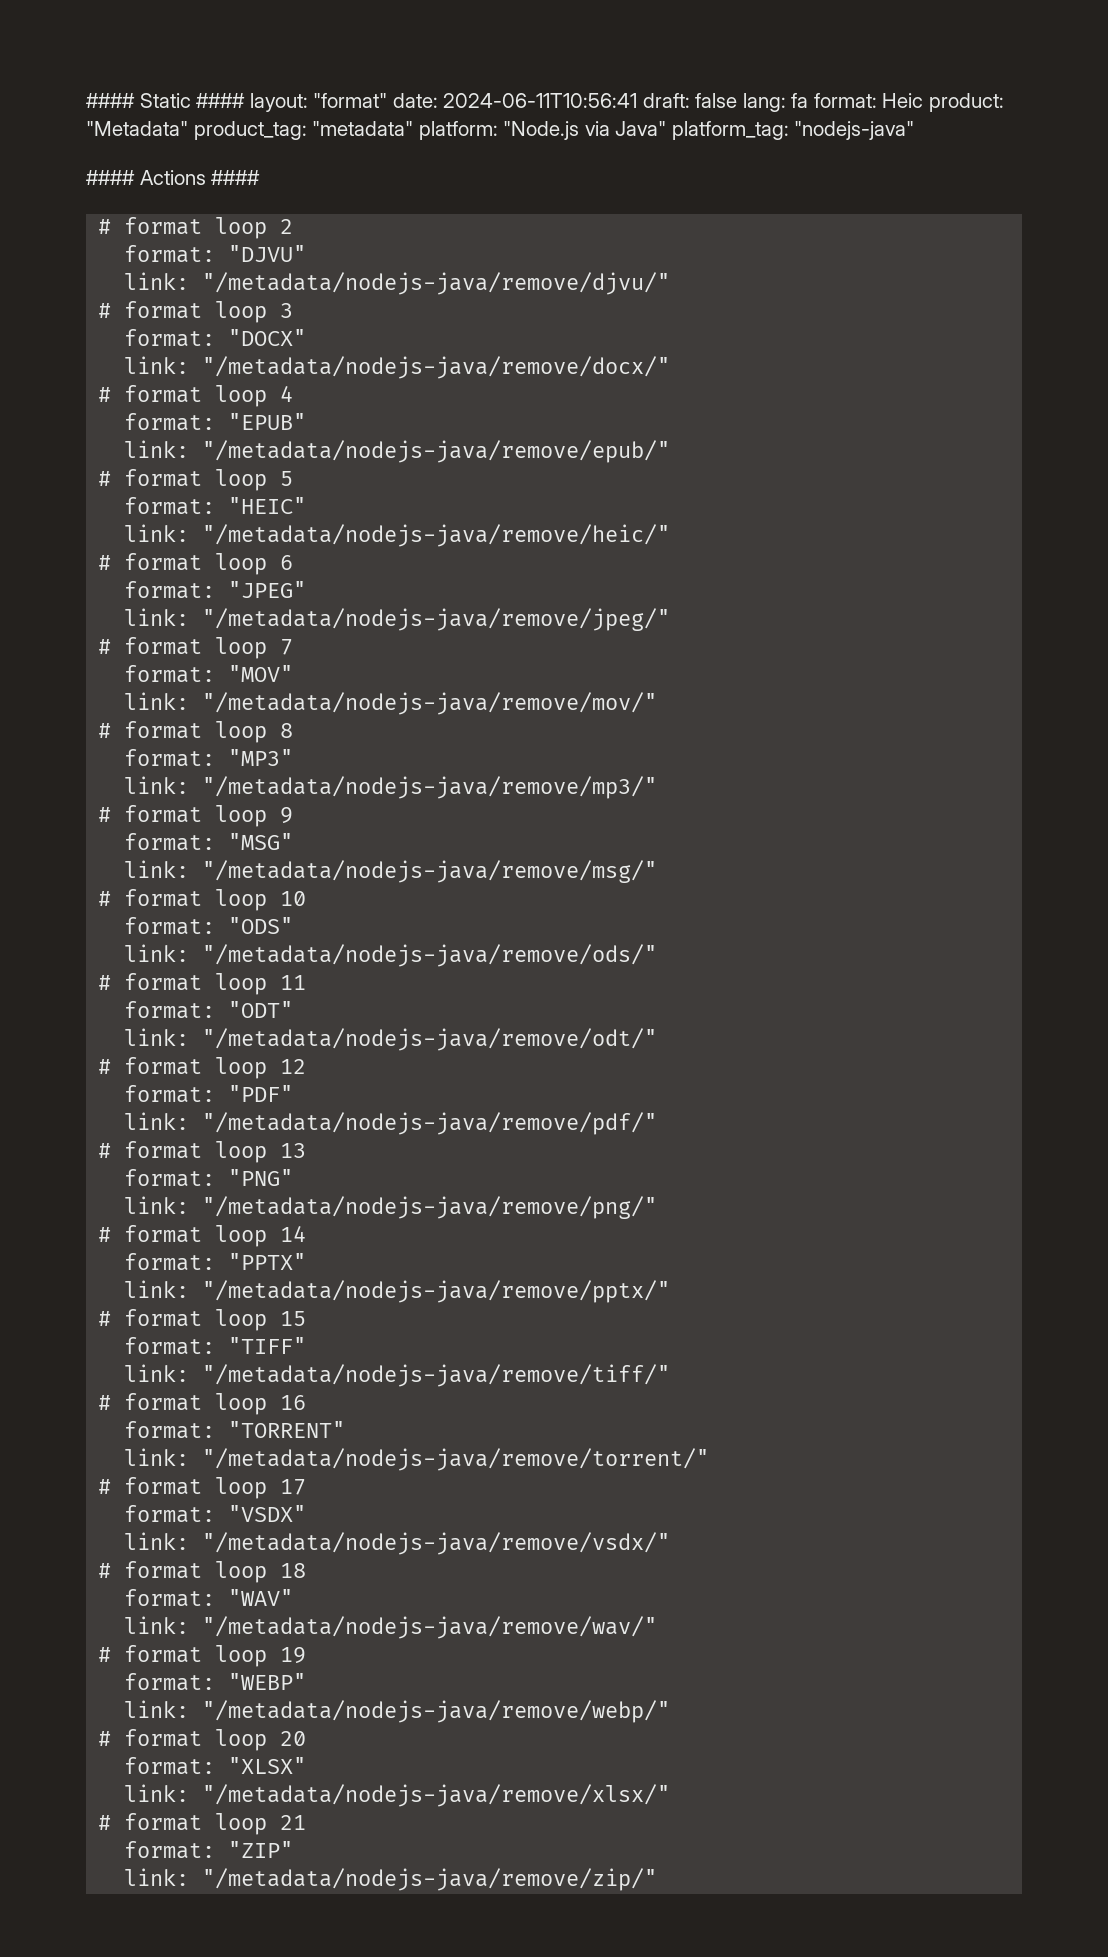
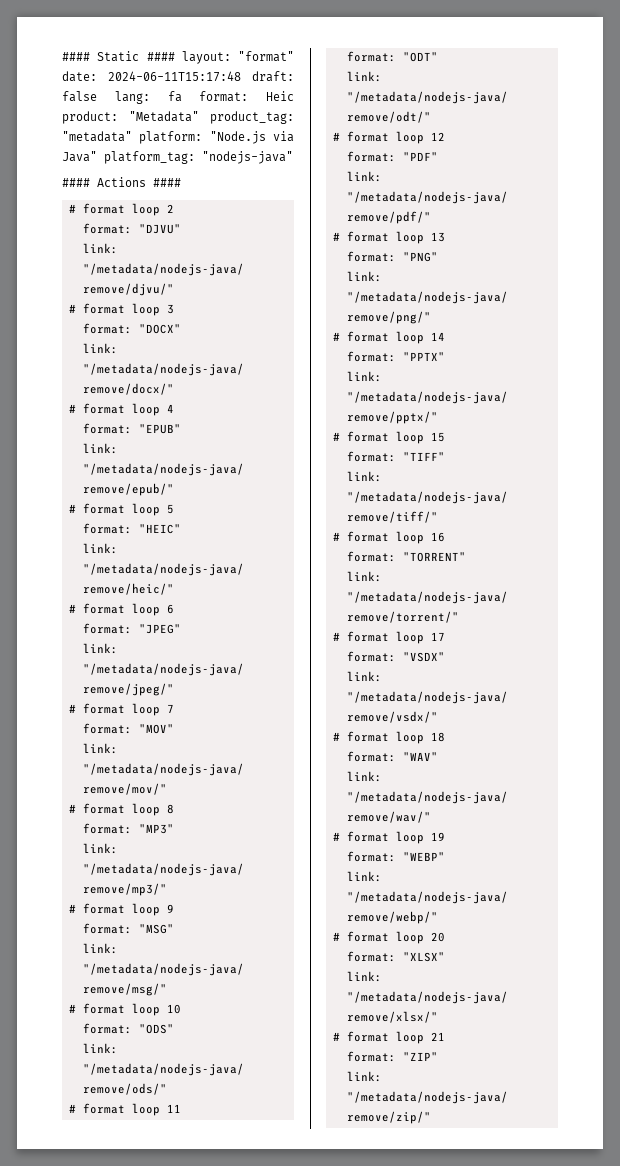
- #### Static #### layout: "format" date: 2024-06-11T10:56:41 draft: false lang: fa format: Heic product: "Metadata" product_tag: "metadata" platform: "Node.js via Java" platform_tag: "nodejs-java"
+ #### Static #### layout: "format" date: 2024-06-11T15:17:48 draft: false lang: fa format: Heic product: "Metadata" product_tag: "metadata" platform: "Node.js via Java" platform_tag: "nodejs-java"

